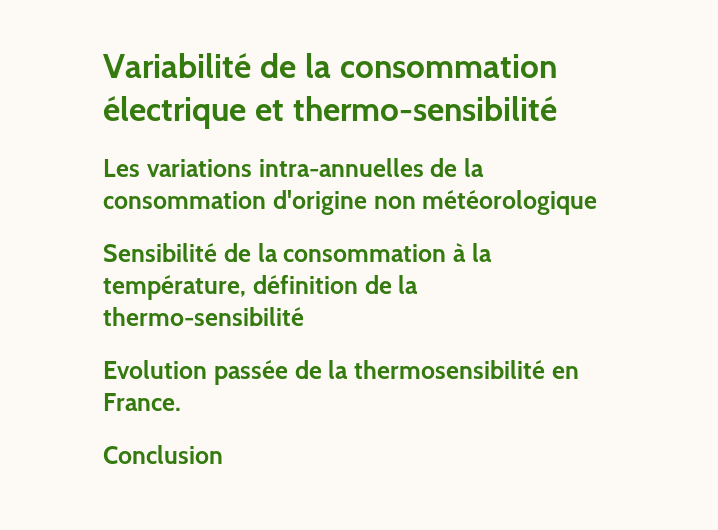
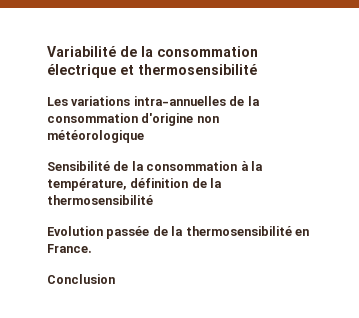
- Variabilité de la consommation électrique et thermo-sensibilité
+ Variabilité de la consommation électrique et thermosensibilité
- Sensibilité de la consommation à la température, définition de la thermo-sensibilité
+ Sensibilité de la consommation à la température, définition de la thermosensibilité

